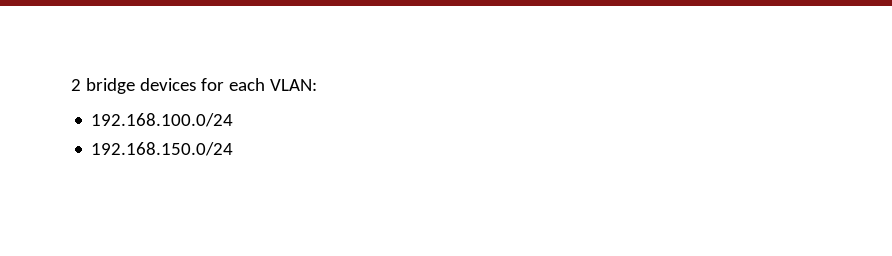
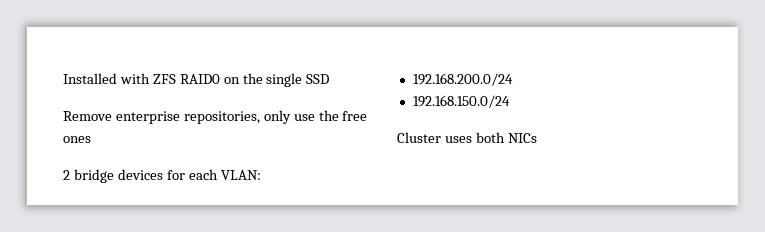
+ Installed with ZFS RAID0 on the single SSD
+ Remove enterprise repositories, only use the free ones
- 192.168.100.0/24
+ 192.168.200.0/24
+ Cluster uses both NICs

